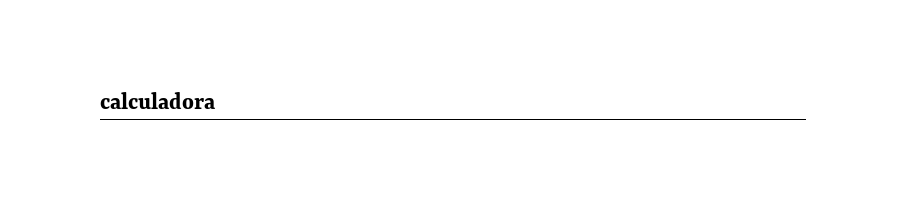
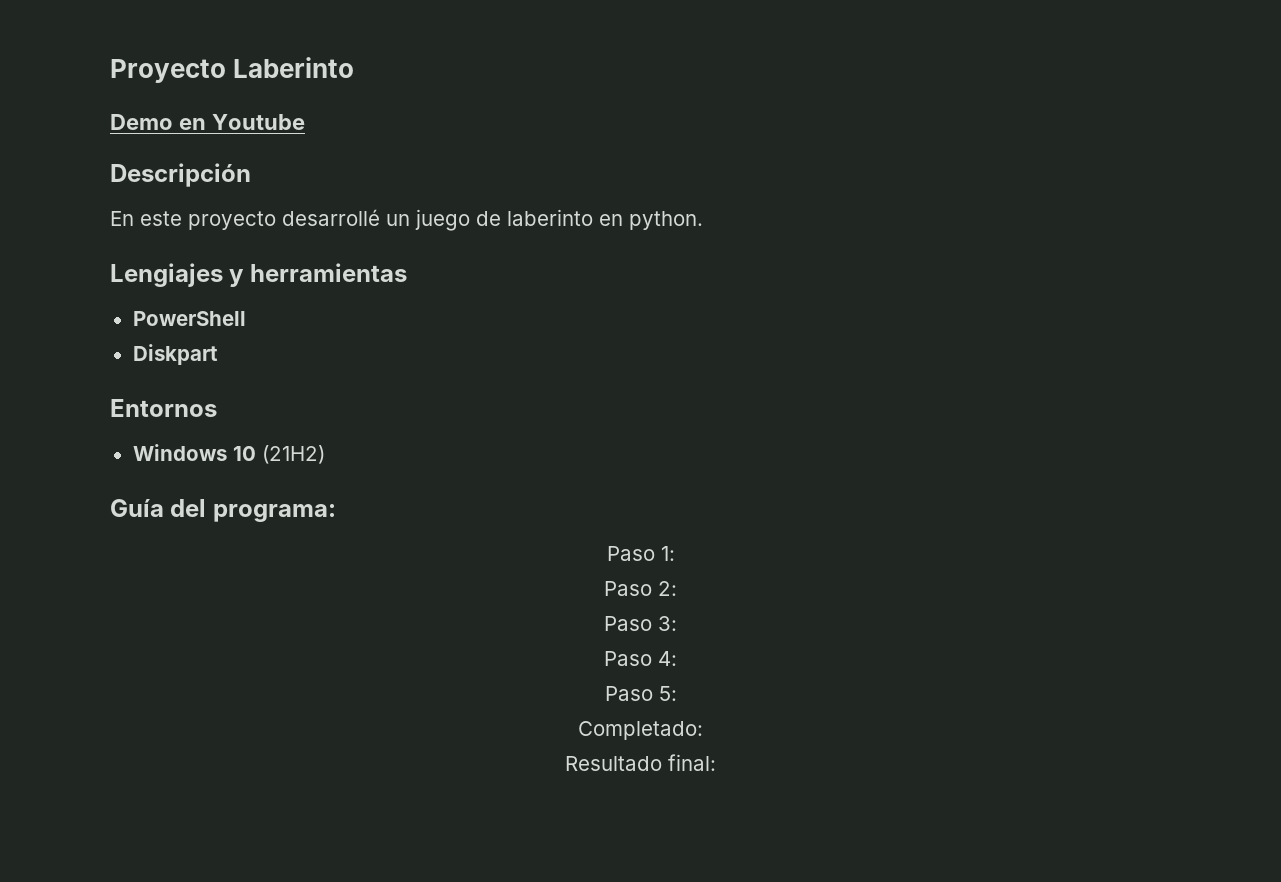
- calculadora
+ Proyecto Laberinto
+ Demo en Youtube
+ Descripción
+ En este proyecto desarrollé un juego de laberinto en python.
+ Lengiajes y herramientas
+ PowerShell
+ Diskpart
+ Entornos
+ Windows 10 (21H2)
+ Guía del programa:
+ Paso 1:
+ Paso 2:
+ Paso 3:
+ Paso 4:
+ Paso 5:
+ Completado:
+ Resultado final:

